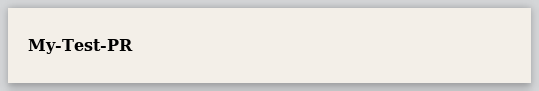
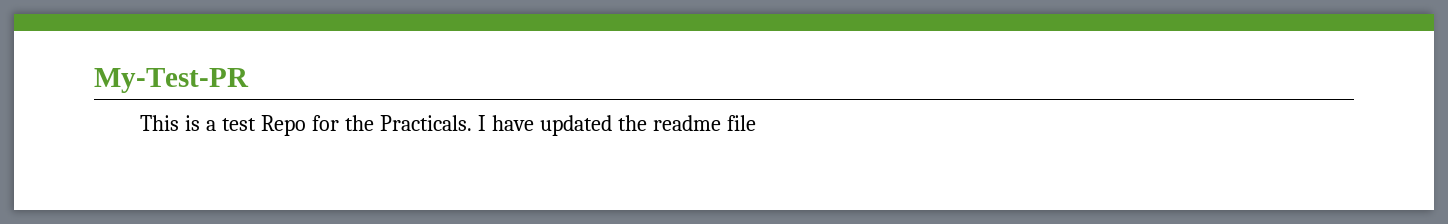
+ This is a test Repo for the Practicals. I have updated the readme file

